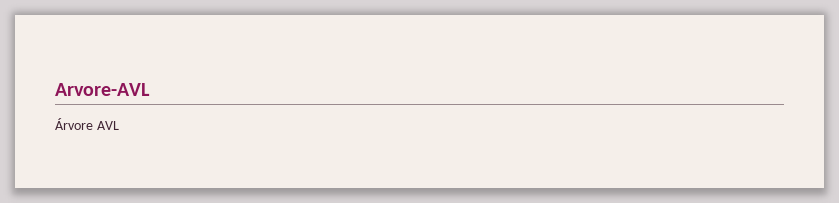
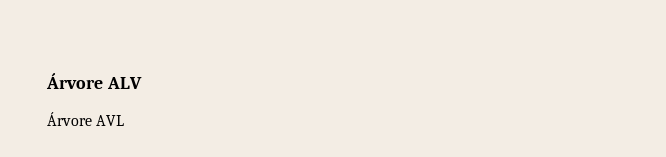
- Arvore-AVL
+ Árvore ALV

